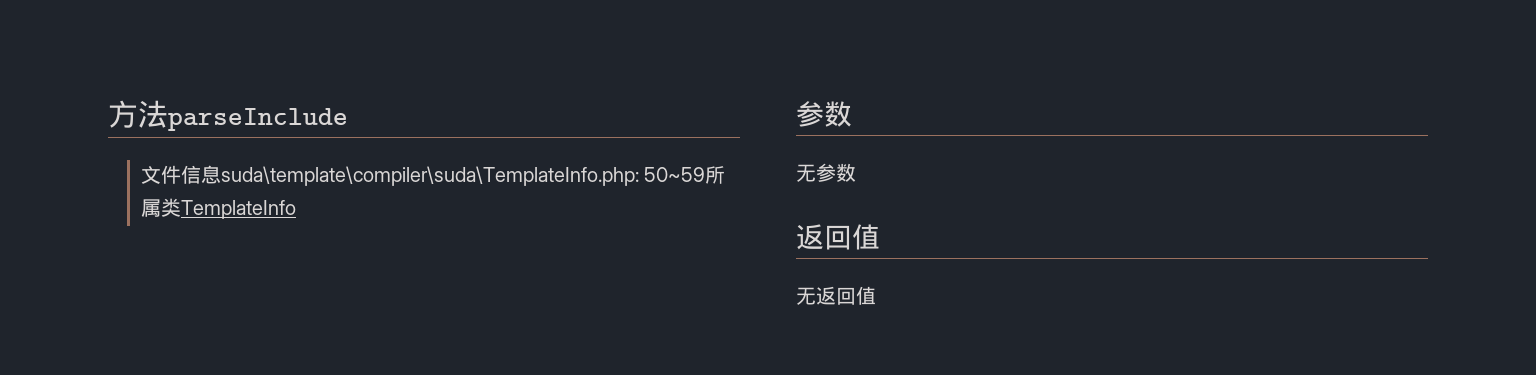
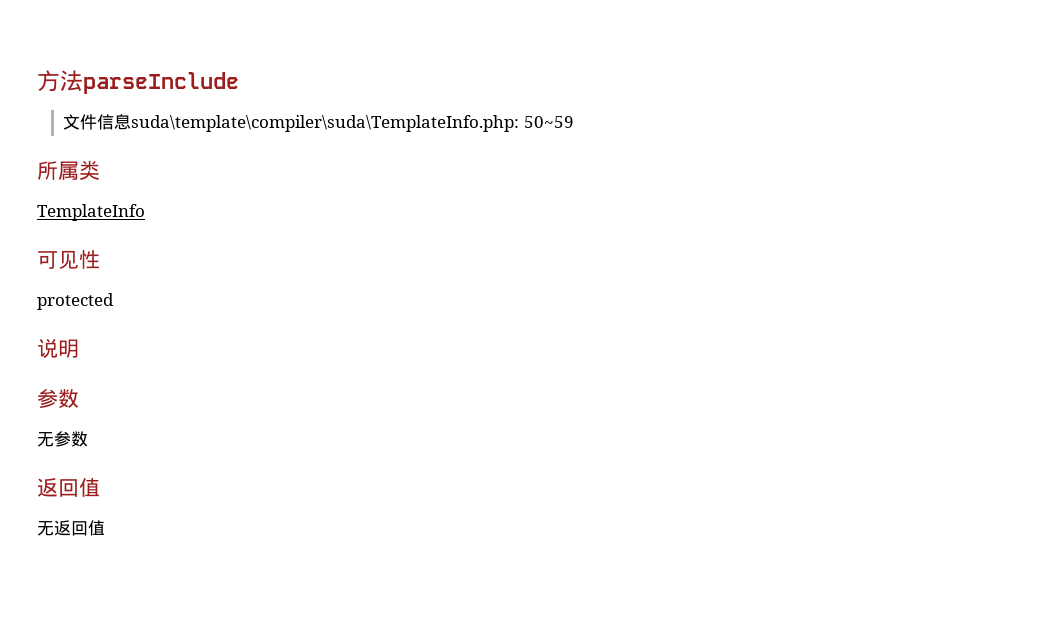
- 文件信息suda\template\compiler\suda\TemplateInfo.php: 50~59所属类TemplateInfo
+ 文件信息suda\template\compiler\suda\TemplateInfo.php: 50~59
+ 所属类
+ TemplateInfo
+ 可见性
+ protected
+ 说明

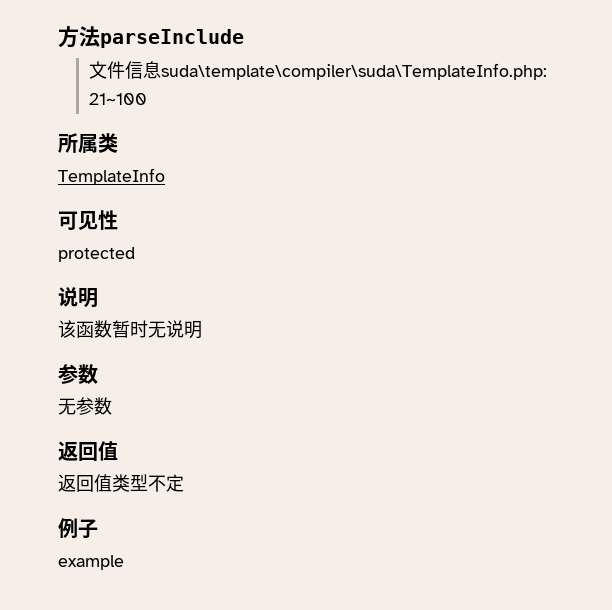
- 文件信息suda\template\compiler\suda\TemplateInfo.php: 50~59
+ 文件信息suda\template\compiler\suda\TemplateInfo.php: 21~100
+ 该函数暂时无说明
- 无返回值
+ 返回值类型不定
+ 例子
+ example

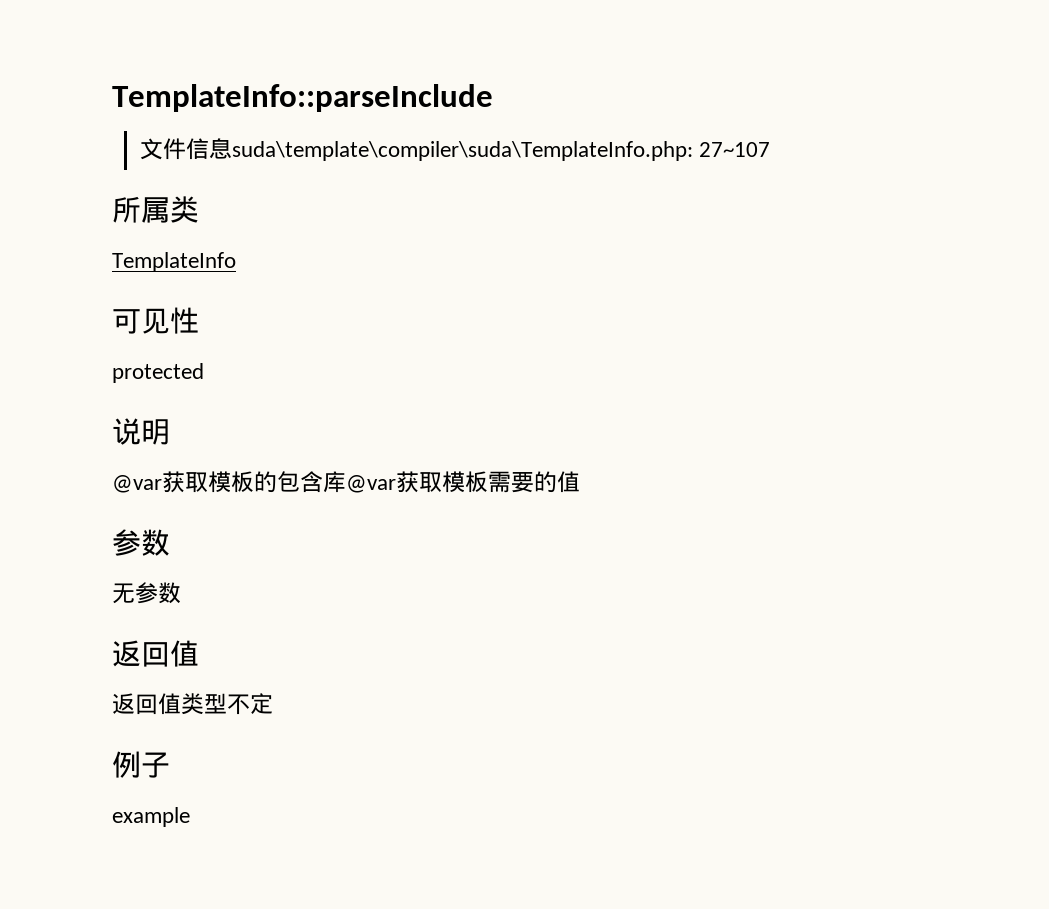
- 方法parseInclude
+ TemplateInfo::parseInclude
- 文件信息suda\template\compiler\suda\TemplateInfo.php: 21~100
+ 文件信息suda\template\compiler\suda\TemplateInfo.php: 27~107
- 该函数暂时无说明
+ @var获取模板的包含库@var获取模板需要的值

